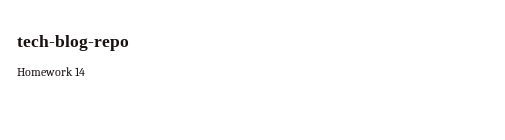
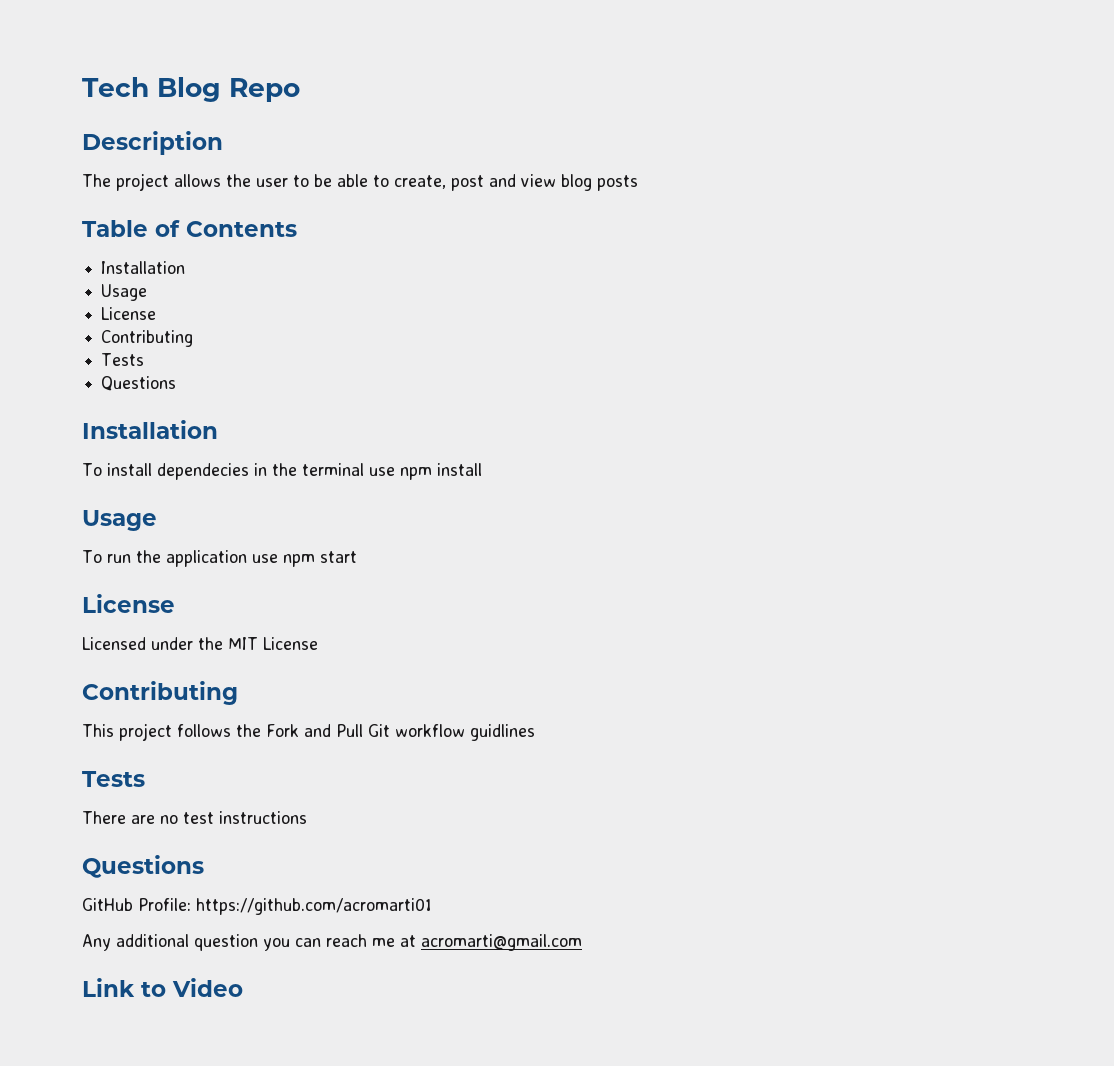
- tech-blog-repo
- Homework 14
+ Tech Blog Repo
+ Description
+ The project allows the user to be able to create, post and view blog posts
+ Table of Contents
+ Installation
+ Usage
+ License
+ Contributing
+ Tests
+ Questions
+ Installation
+ To install dependecies in the terminal use npm install
+ Usage
+ To run the application use npm start
+ License
+ Licensed under the MIT License
+ Contributing
+ This project follows the Fork and Pull Git workflow guidlines
+ Tests
+ There are no test instructions
+ Questions
+ GitHub Profile: https://github.com/acromarti01
+ Any additional question you can reach me at acromarti@gmail.com
+ Link to Video

